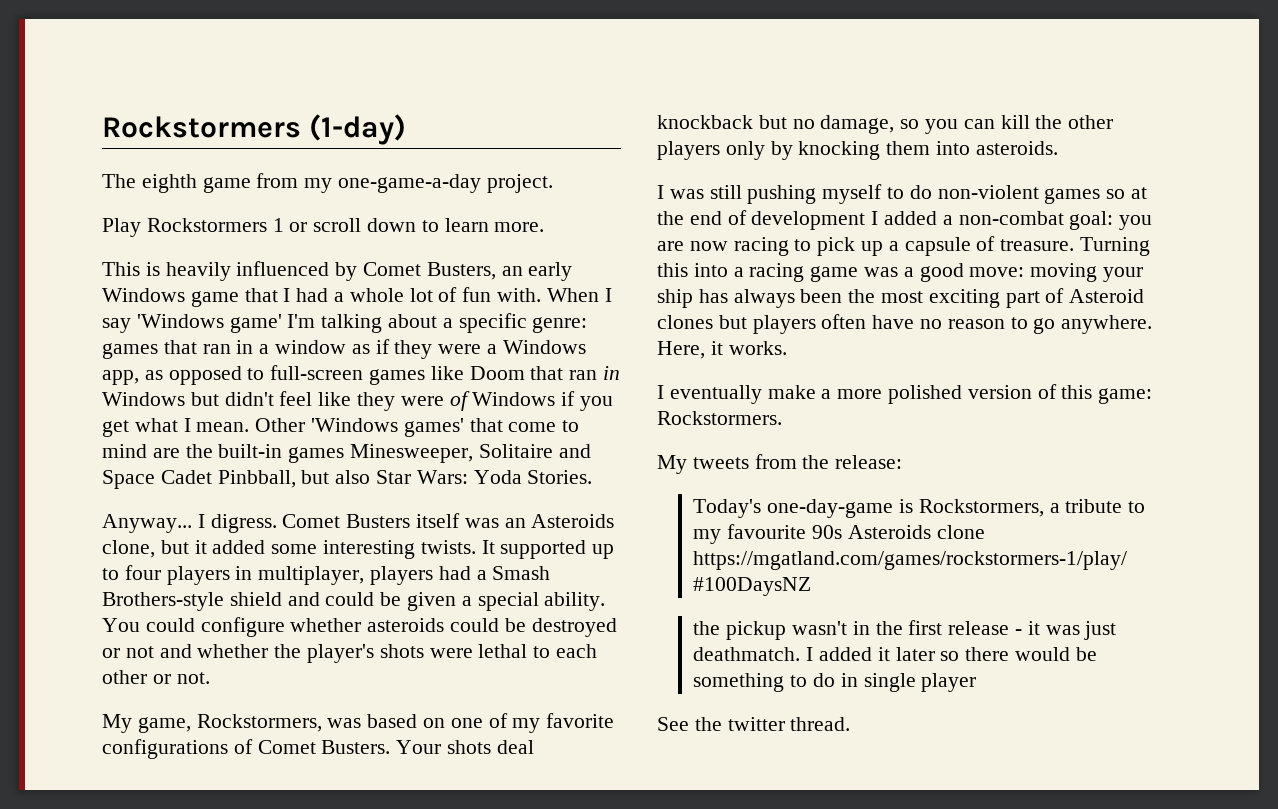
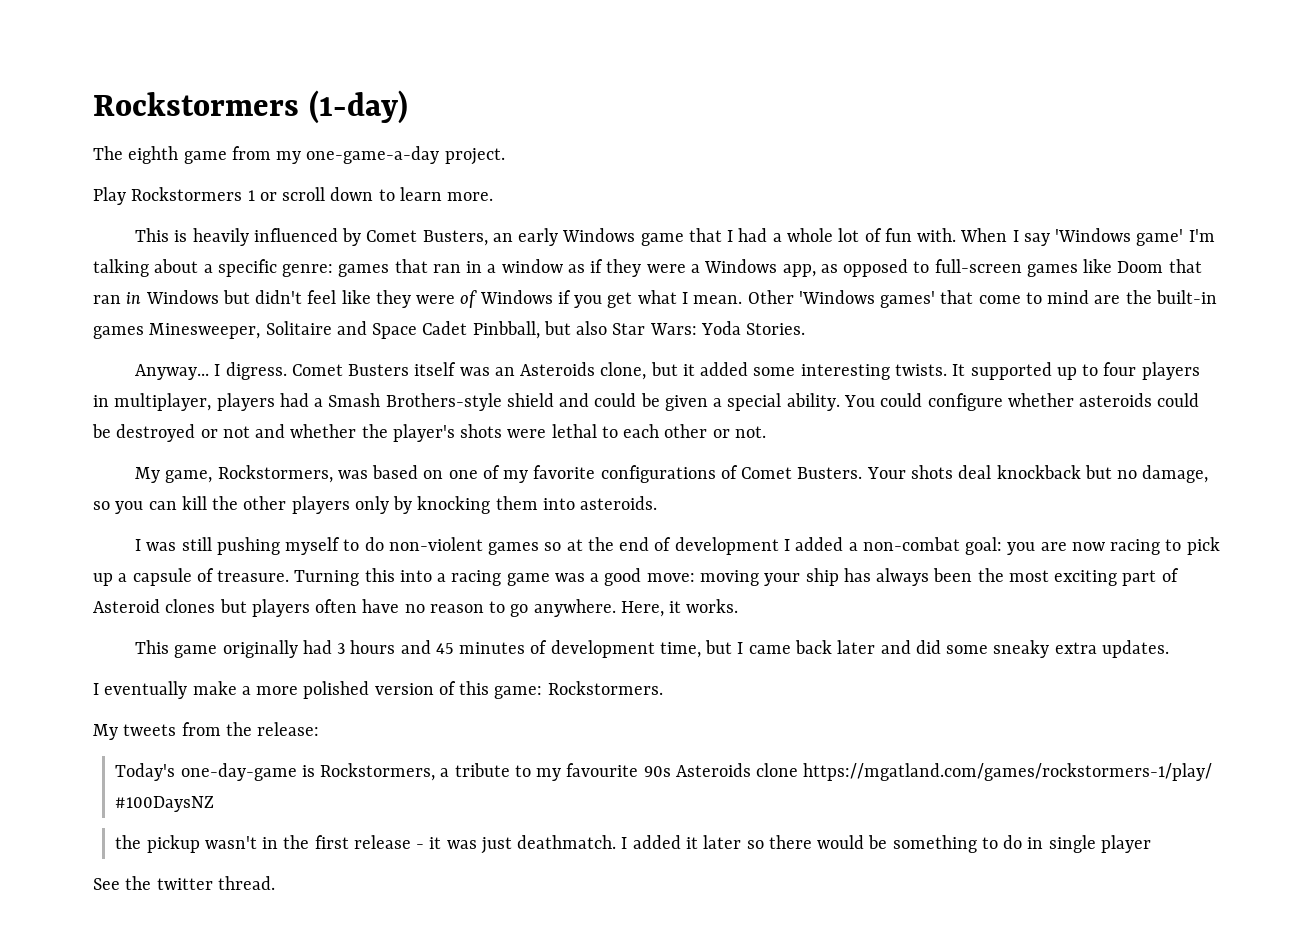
+ This game originally had 3 hours and 45 minutes of development time, but I came back later and did some sneaky extra updates.

